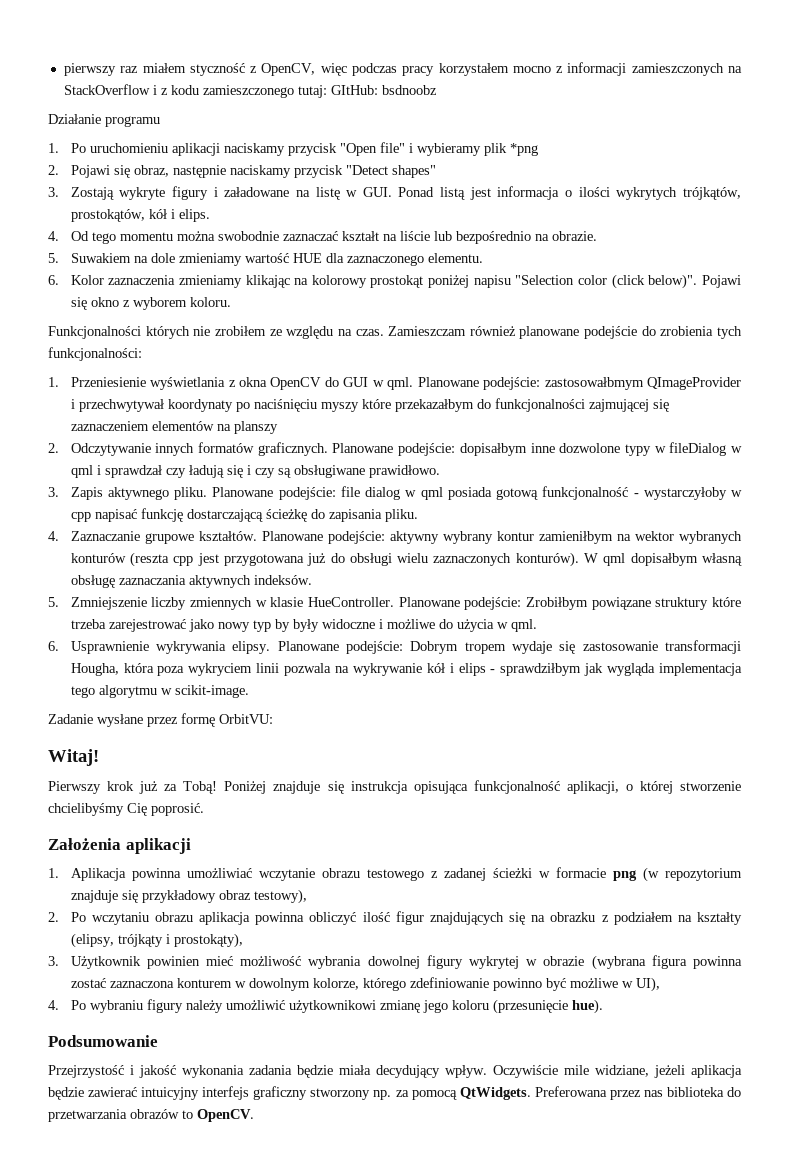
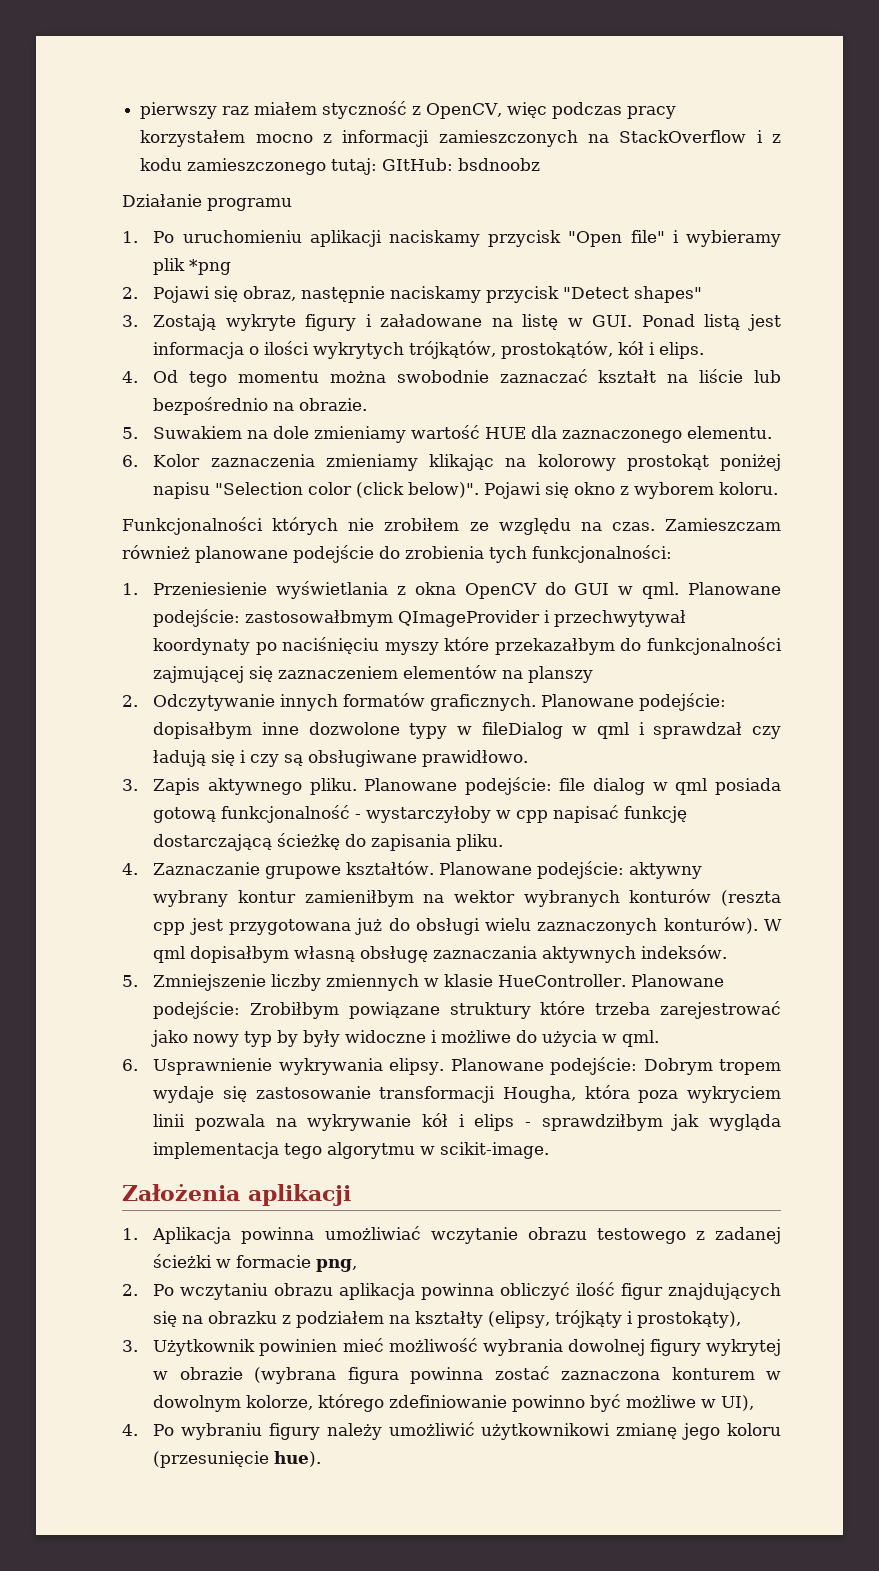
- Zadanie wysłane przez formę OrbitVU:
- Witaj!
- Pierwszy krok już za Tobą! Poniżej znajduje się instrukcja opisująca funkcjonalność aplikacji, o której stworzenie chcielibyśmy Cię poprosić.
- 1. Aplikacja powinna umożliwiać wczytanie obrazu testowego z zadanej ścieżki w formacie png (w repozytorium znajduje się przykładowy obraz testowy),
+ 1. Aplikacja powinna umożliwiać wczytanie obrazu testowego z zadanej ścieżki w formacie png,
- Podsumowanie
- Przejrzystość i jakość wykonania zadania będzie miała decydujący wpływ. Oczywiście mile widziane, jeżeli aplikacja będzie zawierać intuicyjny interfejs graficzny stworzony np. za pomocą QtWidgets. Preferowana przez nas biblioteka do przetwarzania obrazów to OpenCV.

